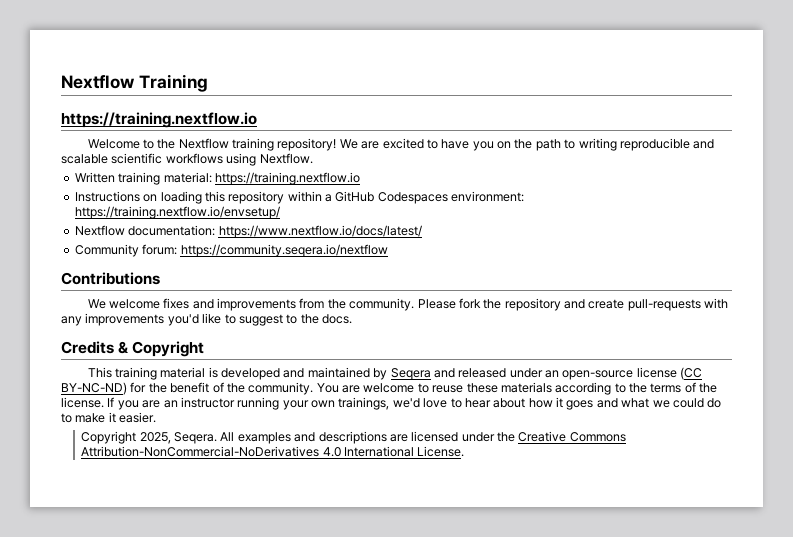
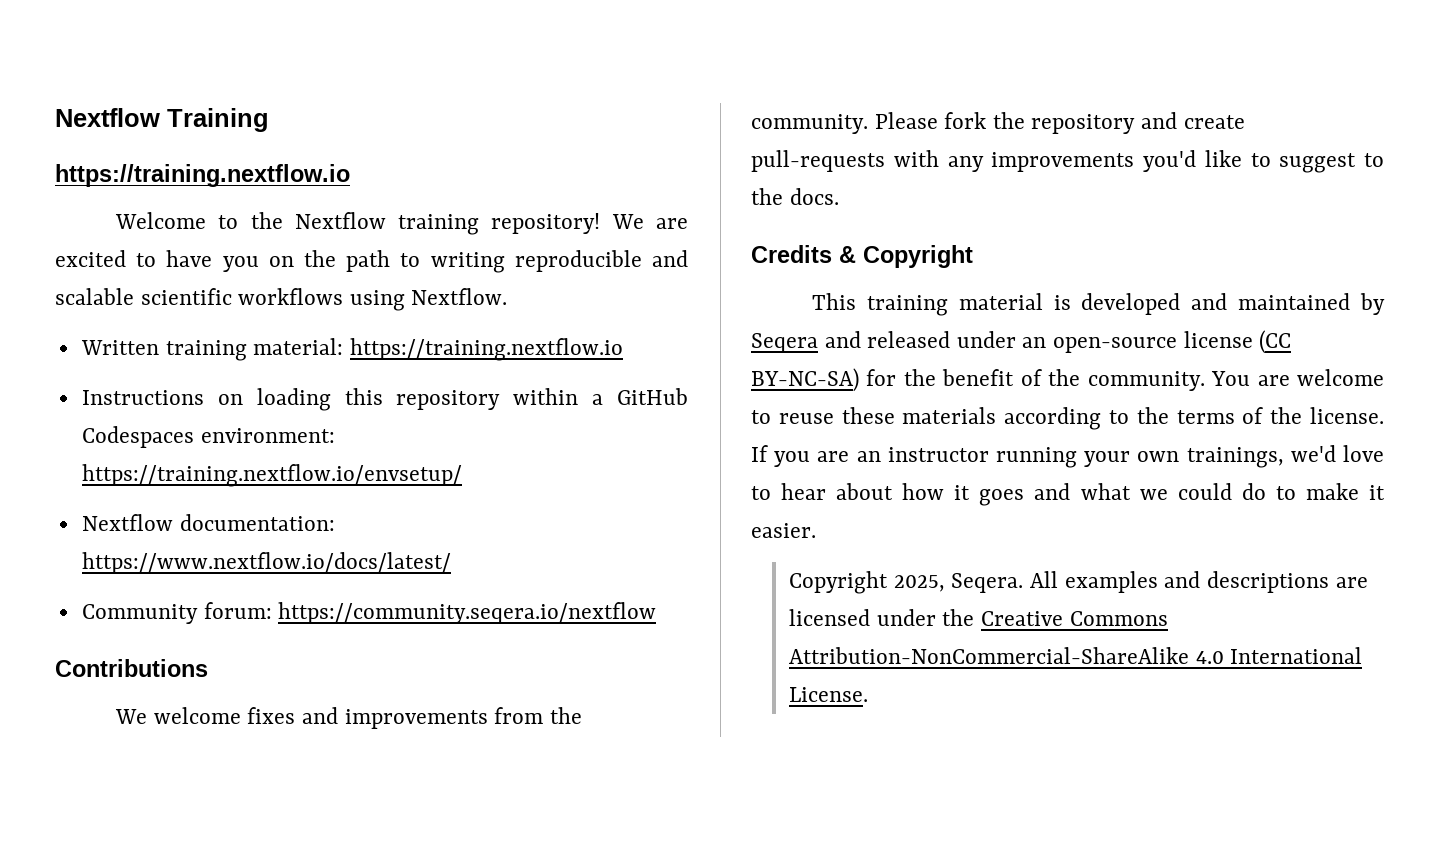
- This training material is developed and maintained by Seqera and released under an open-source license (CC BY-NC-ND) for the benefit of the community.
+ This training material is developed and maintained by Seqera and released under an open-source license (CC BY-NC-SA) for the benefit of the community.
- All examples and descriptions are licensed under the Creative Commons Attribution-NonCommercial-NoDerivatives 4.0 International License.
+ All examples and descriptions are licensed under the Creative Commons Attribution-NonCommercial-ShareAlike 4.0 International License.

